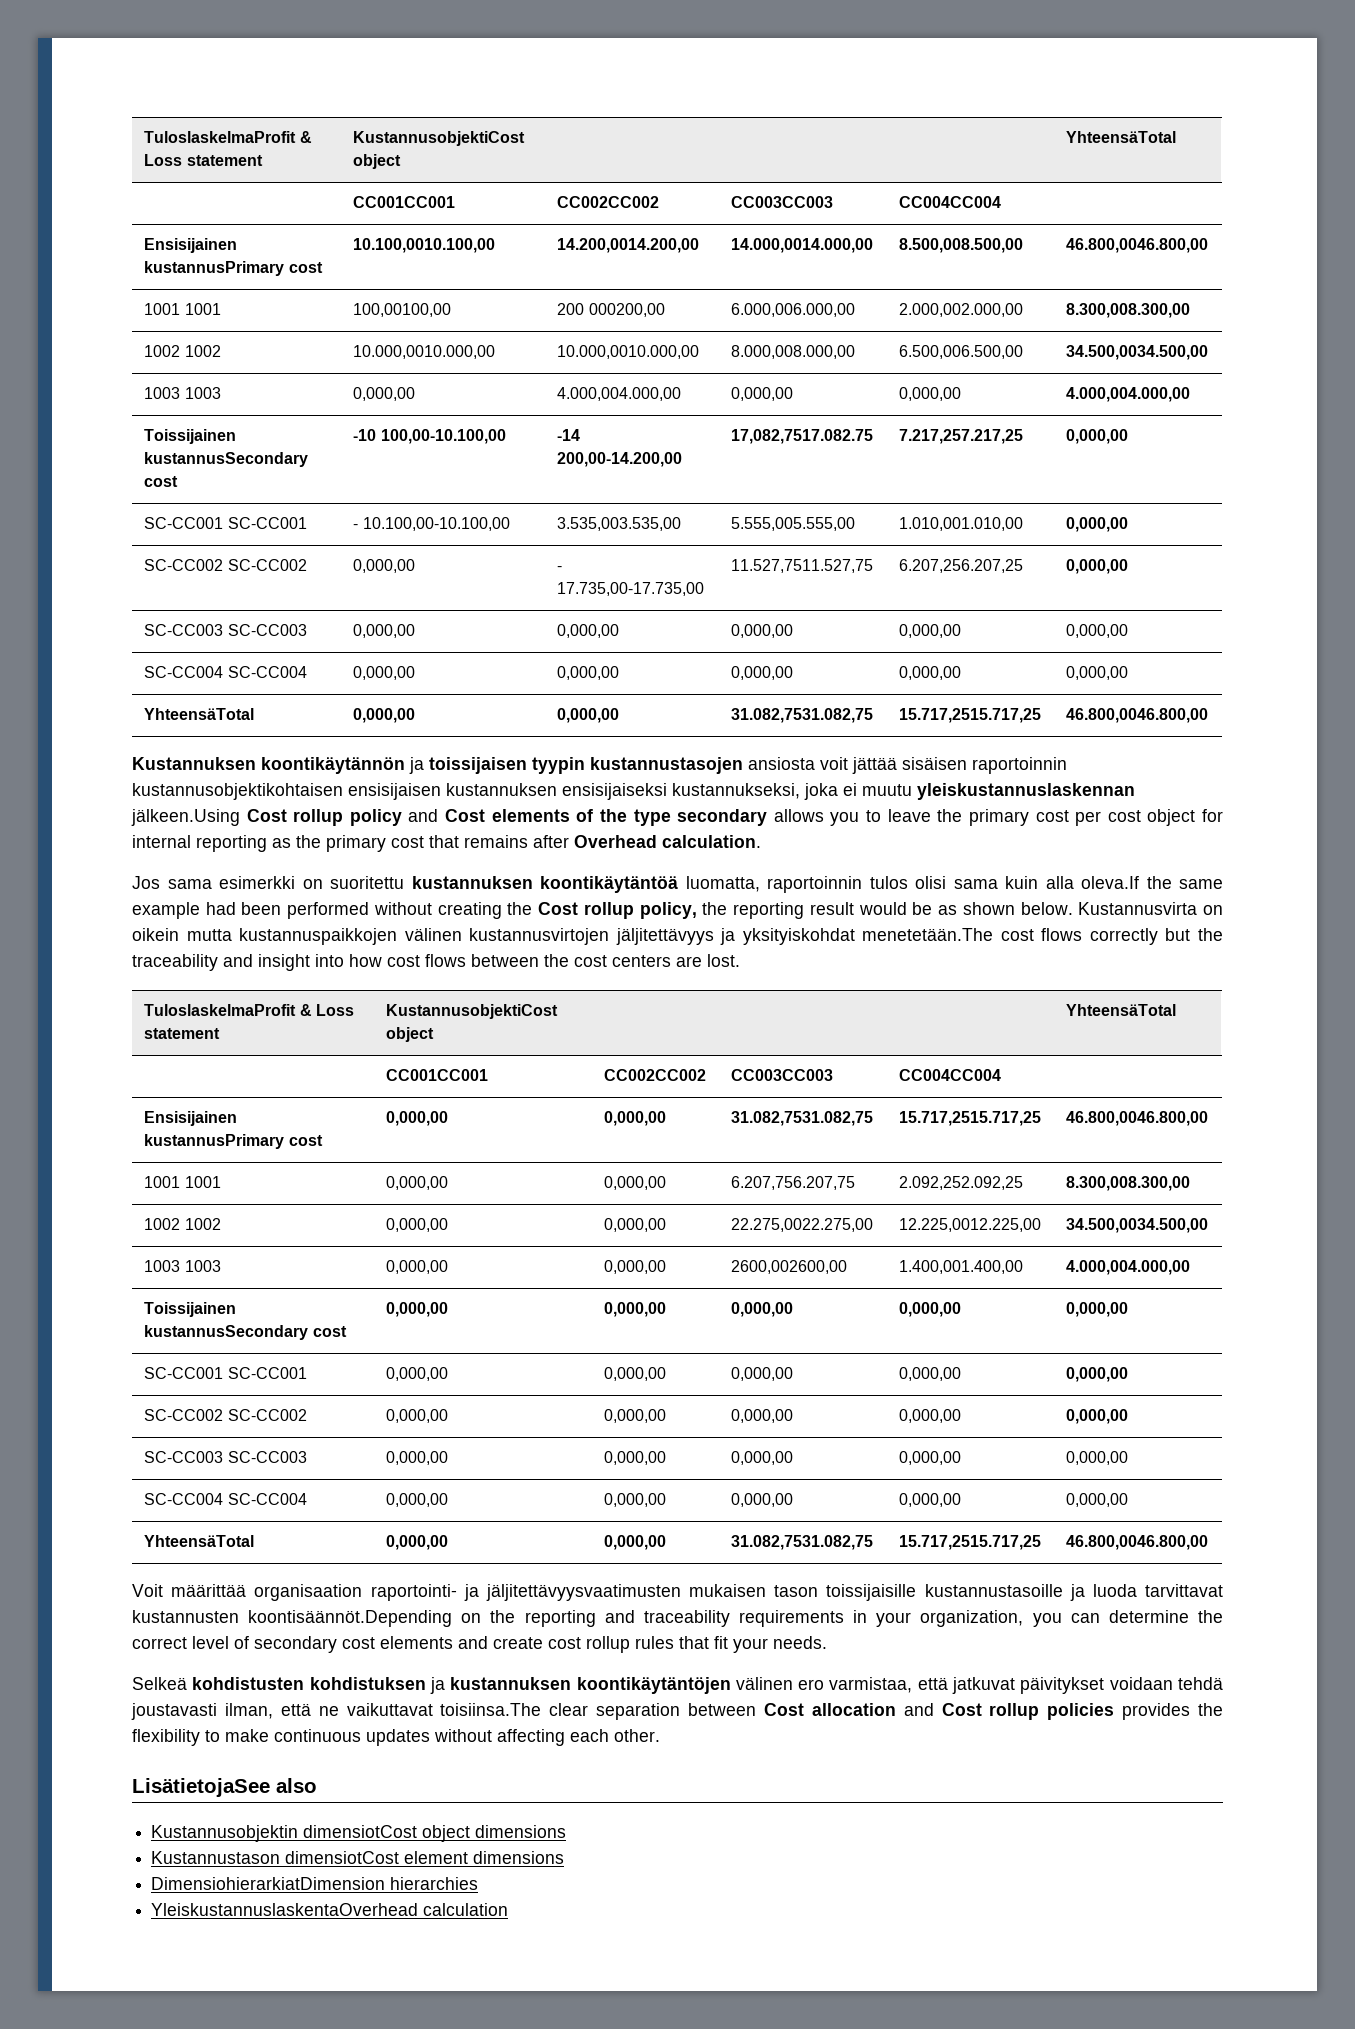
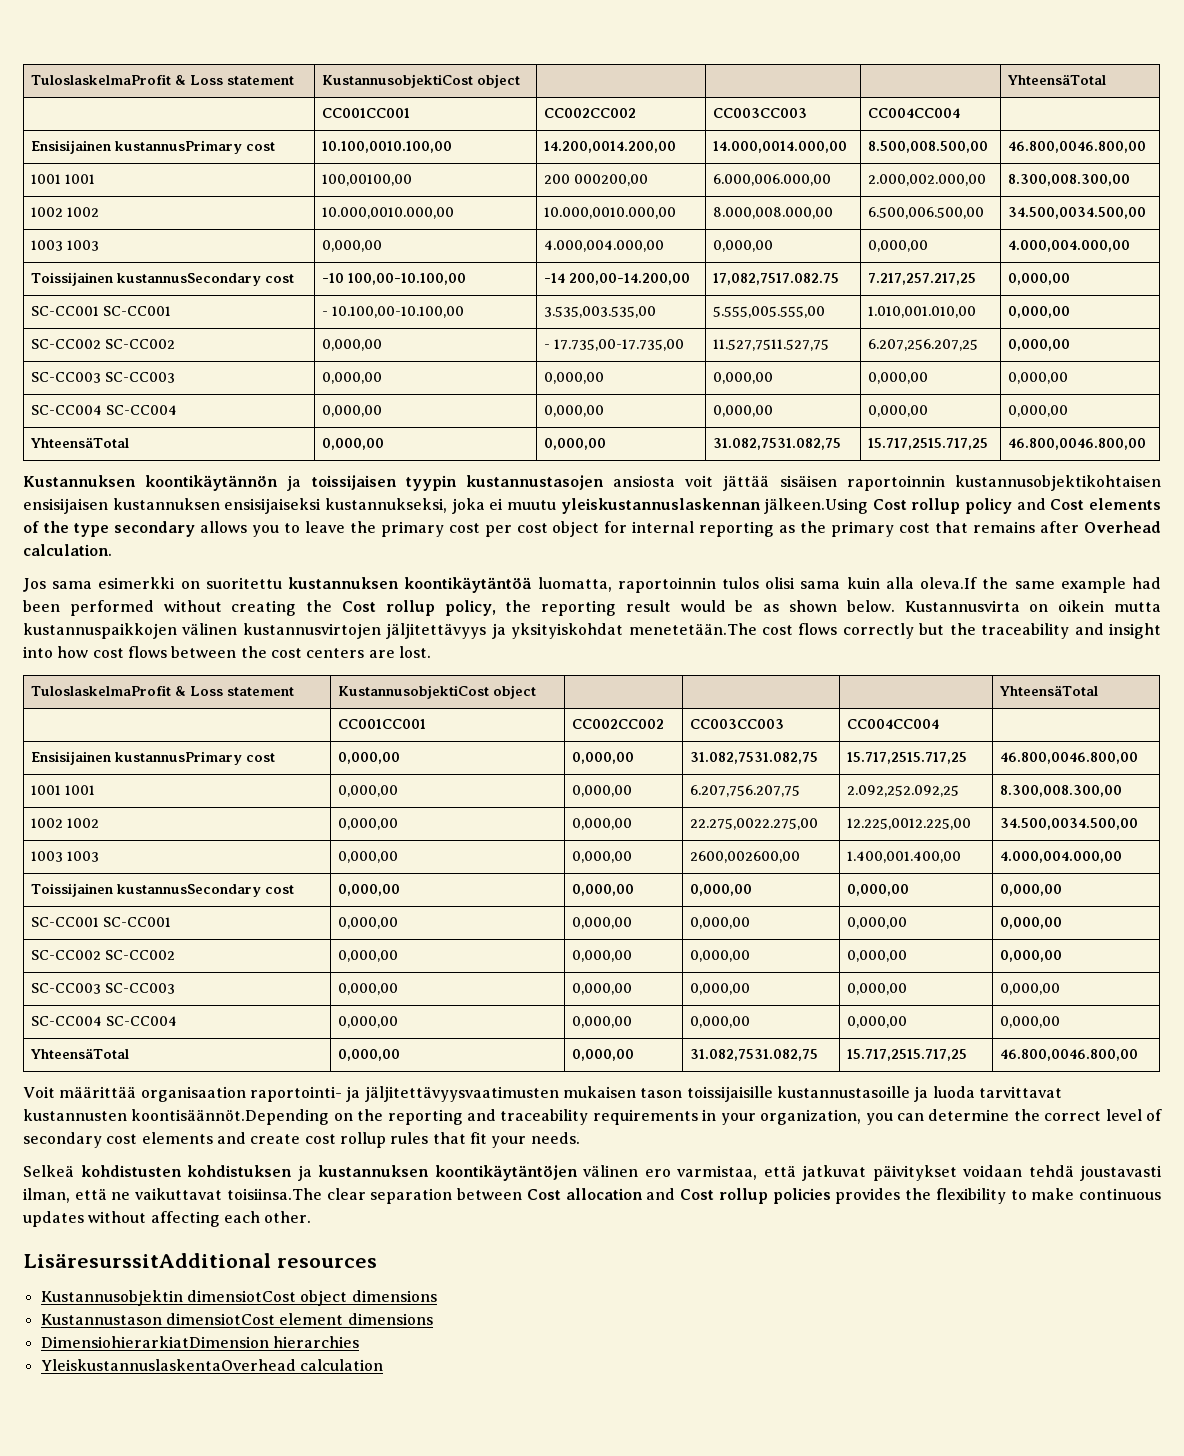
- LisätietojaSee also
+ LisäresurssitAdditional resources

